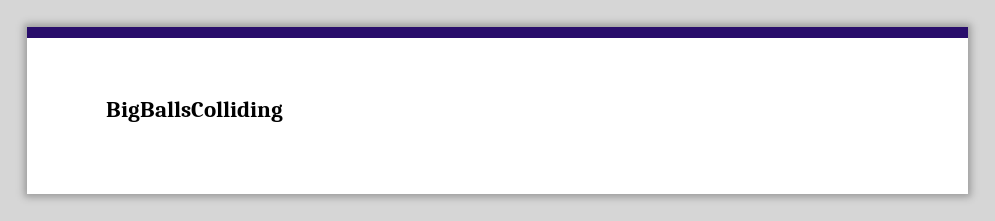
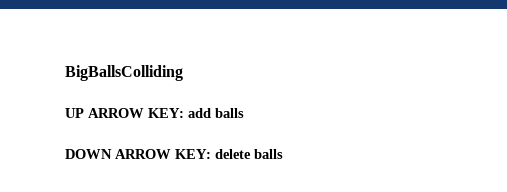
+ UP ARROW KEY: add balls
+ DOWN ARROW KEY: delete balls

